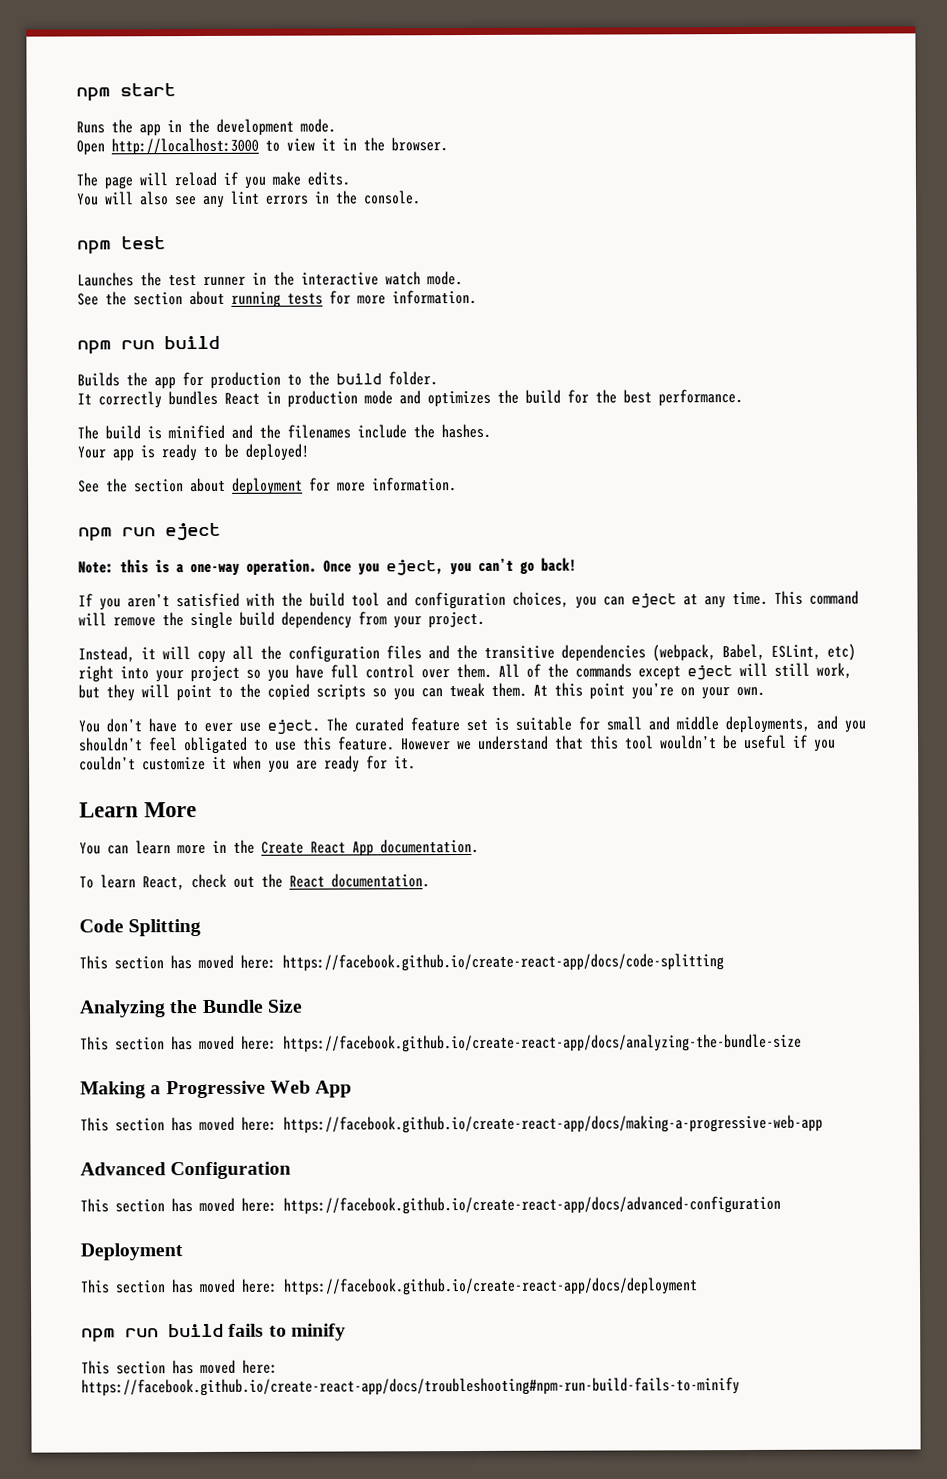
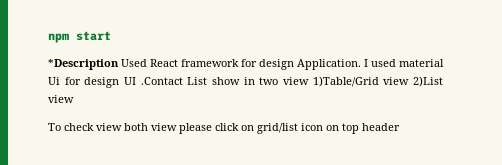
- Runs the app in the development mode.
- Open http://localhost:3000 to view it in the browser.
- The page will reload if you make edits.
- You will also see any lint errors in the console.
- npm test
- Launches the test runner in the interactive watch mode.
- See the section about running tests for more information.
- npm run build
- Builds the app for production to the build folder.
- It correctly bundles React in production mode and optimizes the build for the best performance.
- The build is minified and the filenames include the hashes.
- Your app is ready to be deployed!
- See the section about deployment for more information.
- npm run eject
- Note: this is a one-way operation. Once you eject, you can’t go back!
- If you aren’t satisfied with the build tool and configuration choices, you can eject at any time. This command will remove the single build dependency from your project.
- Instead, it will copy all the configuration files and the transitive dependencies (webpack, Babel, ESLint, etc) right into your project so you have full control over them. All of the commands except eject will still work, but they will point to the copied scripts so you can tweak them. At this point you’re on your own.
- You don’t have to ever use eject. The curated feature set is suitable for small and middle deployments, and you shouldn’t feel obligated to use this feature. However we understand that this tool wouldn’t be useful if you couldn’t customize it when you are ready for it.
- Learn More
- You can learn more in the Create React App documentation.
- To learn React, check out the React documentation.
- Code Splitting
- This section has moved here: https://facebook.github.io/create-react-app/docs/code-splitting
- Analyzing the Bundle Size
- This section has moved here: https://facebook.github.io/create-react-app/docs/analyzing-the-bundle-size
- Making a Progressive Web App
- This section has moved here: https://facebook.github.io/create-react-app/docs/making-a-progressive-web-app
- Advanced Configuration
- This section has moved here: https://facebook.github.io/create-react-app/docs/advanced-configuration
- Deployment
- This section has moved here: https://facebook.github.io/create-react-app/docs/deployment
- npm run build fails to minify
- This section has moved here: https://facebook.github.io/create-react-app/docs/troubleshooting#npm-run-build-fails-to-minify
+ *Description Used React framework for design Application. I used material Ui for design UI .Contact List show in two view 1)Table/Grid view 2)List view
+ To check view both view please click on grid/list icon on top header

